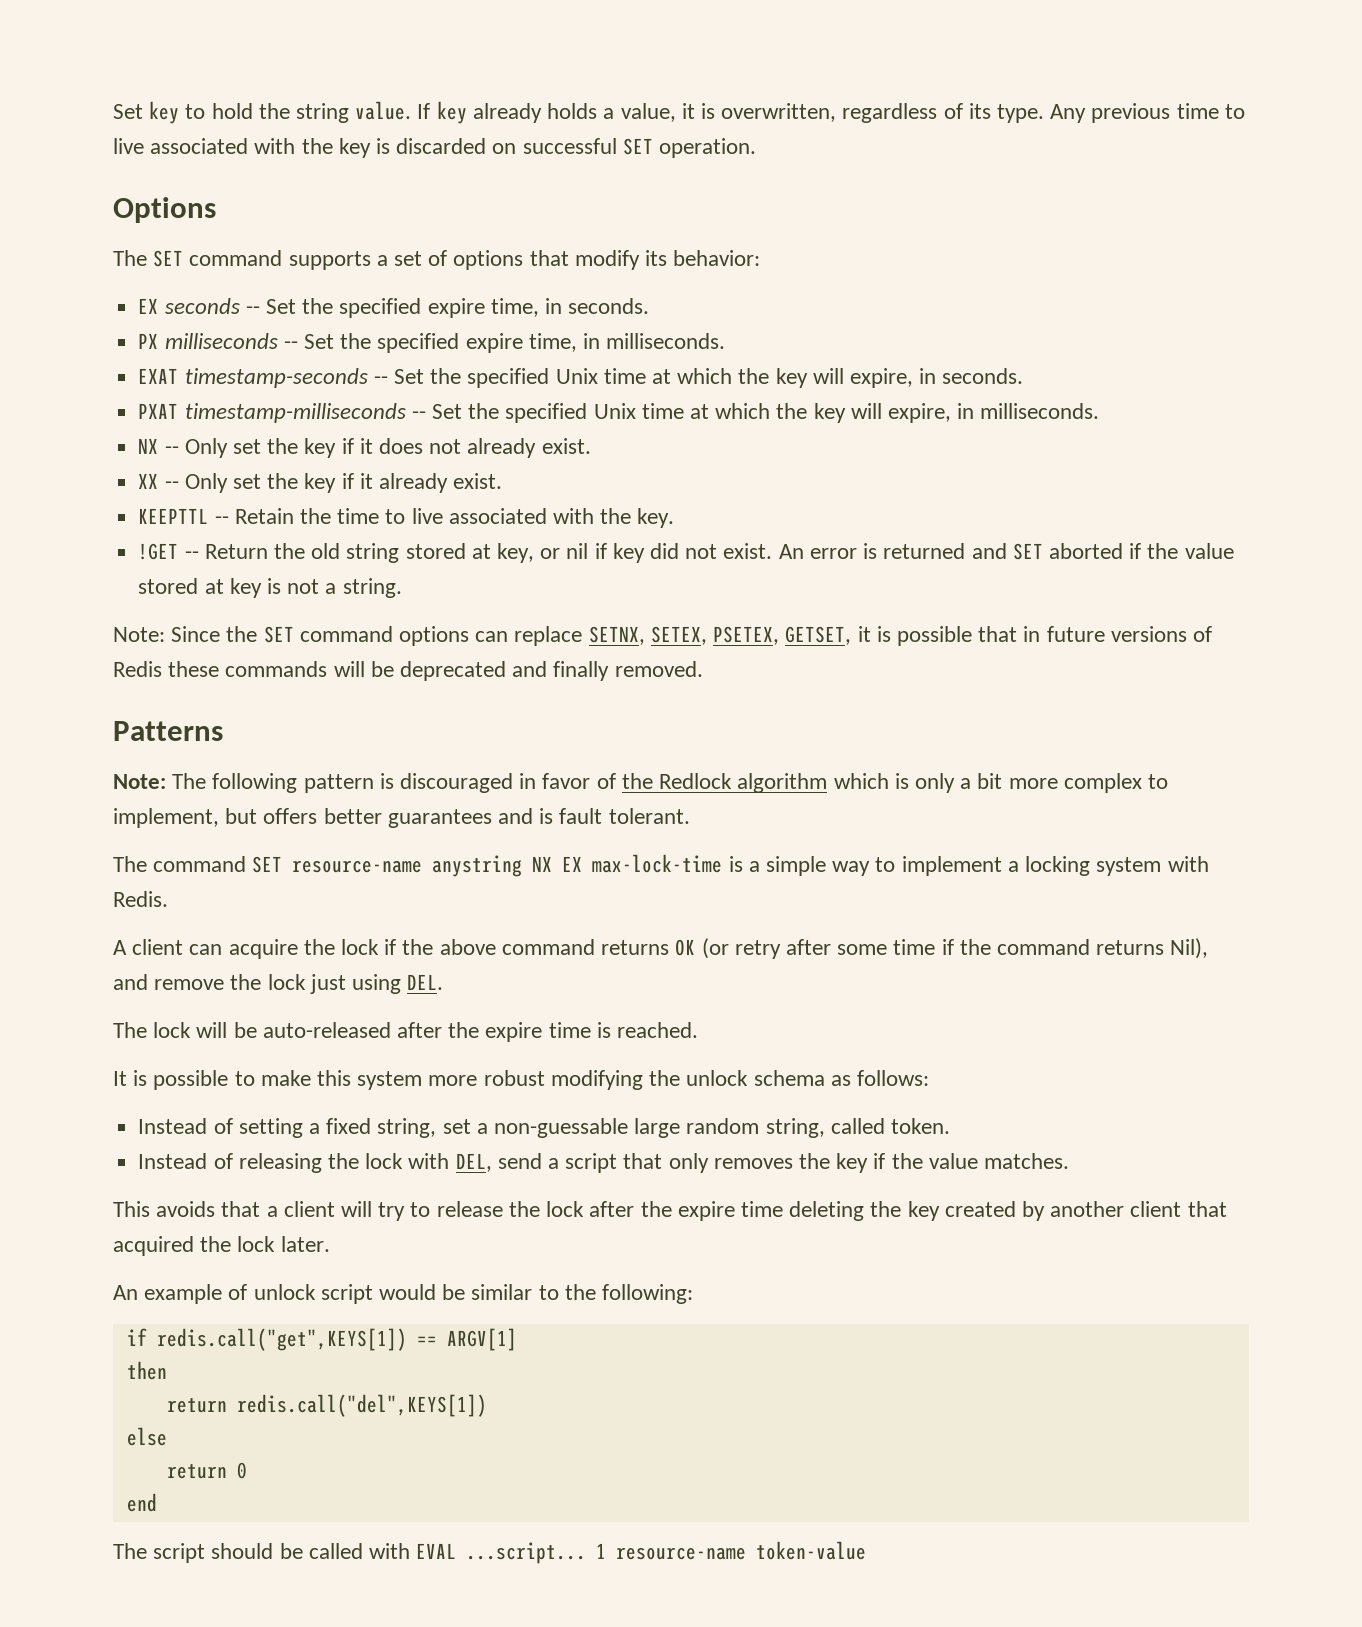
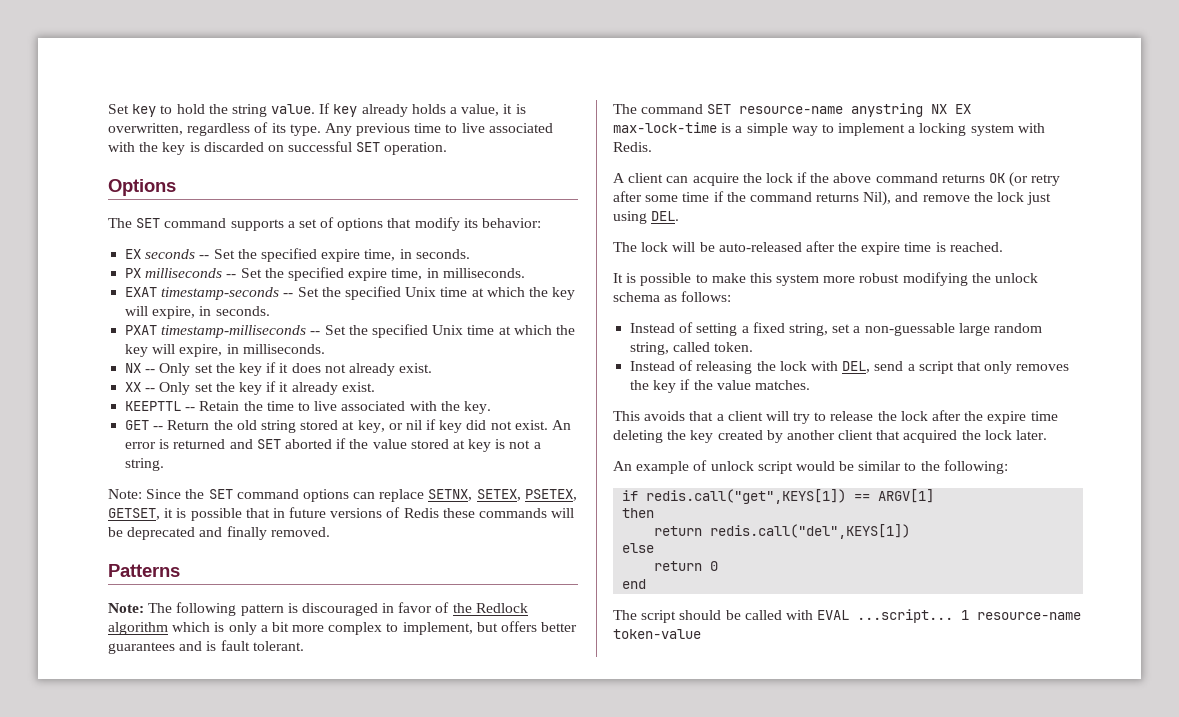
- !GET -- Return the old string stored at key, or nil if key did not exist.
+ GET -- Return the old string stored at key, or nil if key did not exist.

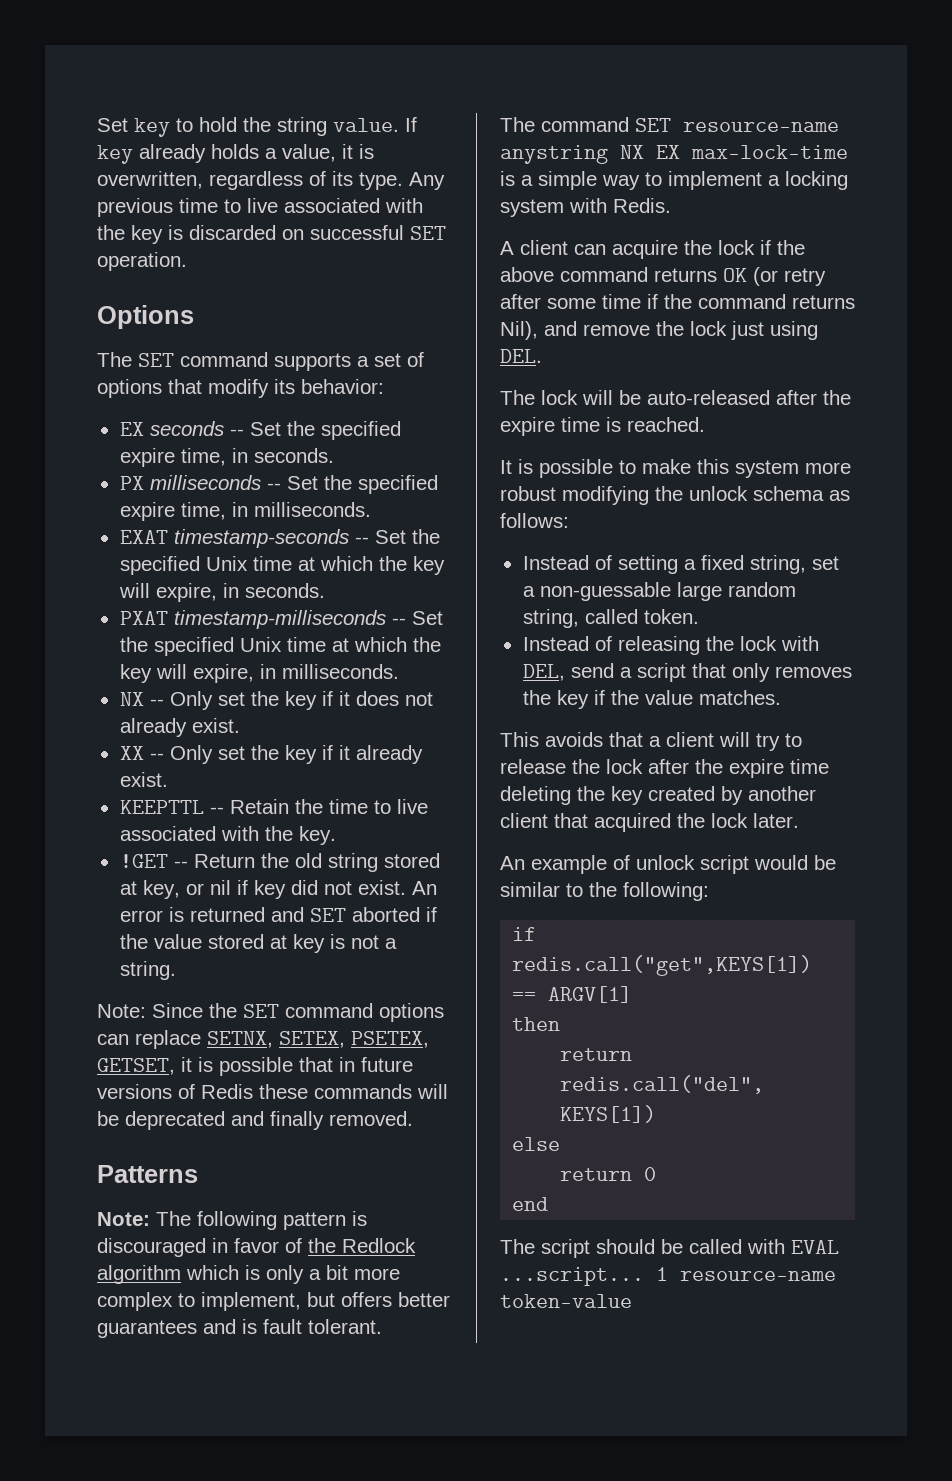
- GET -- Return the old string stored at key, or nil if key did not exist.
+ !GET -- Return the old string stored at key, or nil if key did not exist.

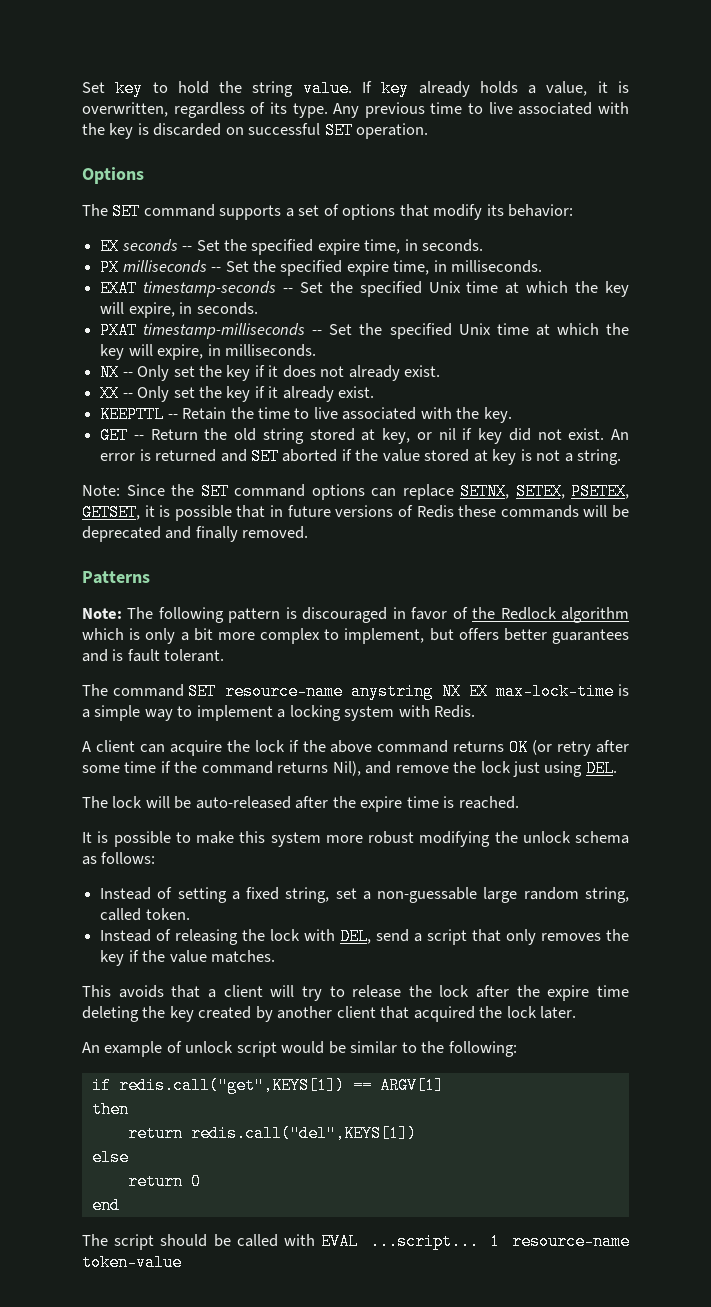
- !GET -- Return the old string stored at key, or nil if key did not exist.
+ GET -- Return the old string stored at key, or nil if key did not exist.

